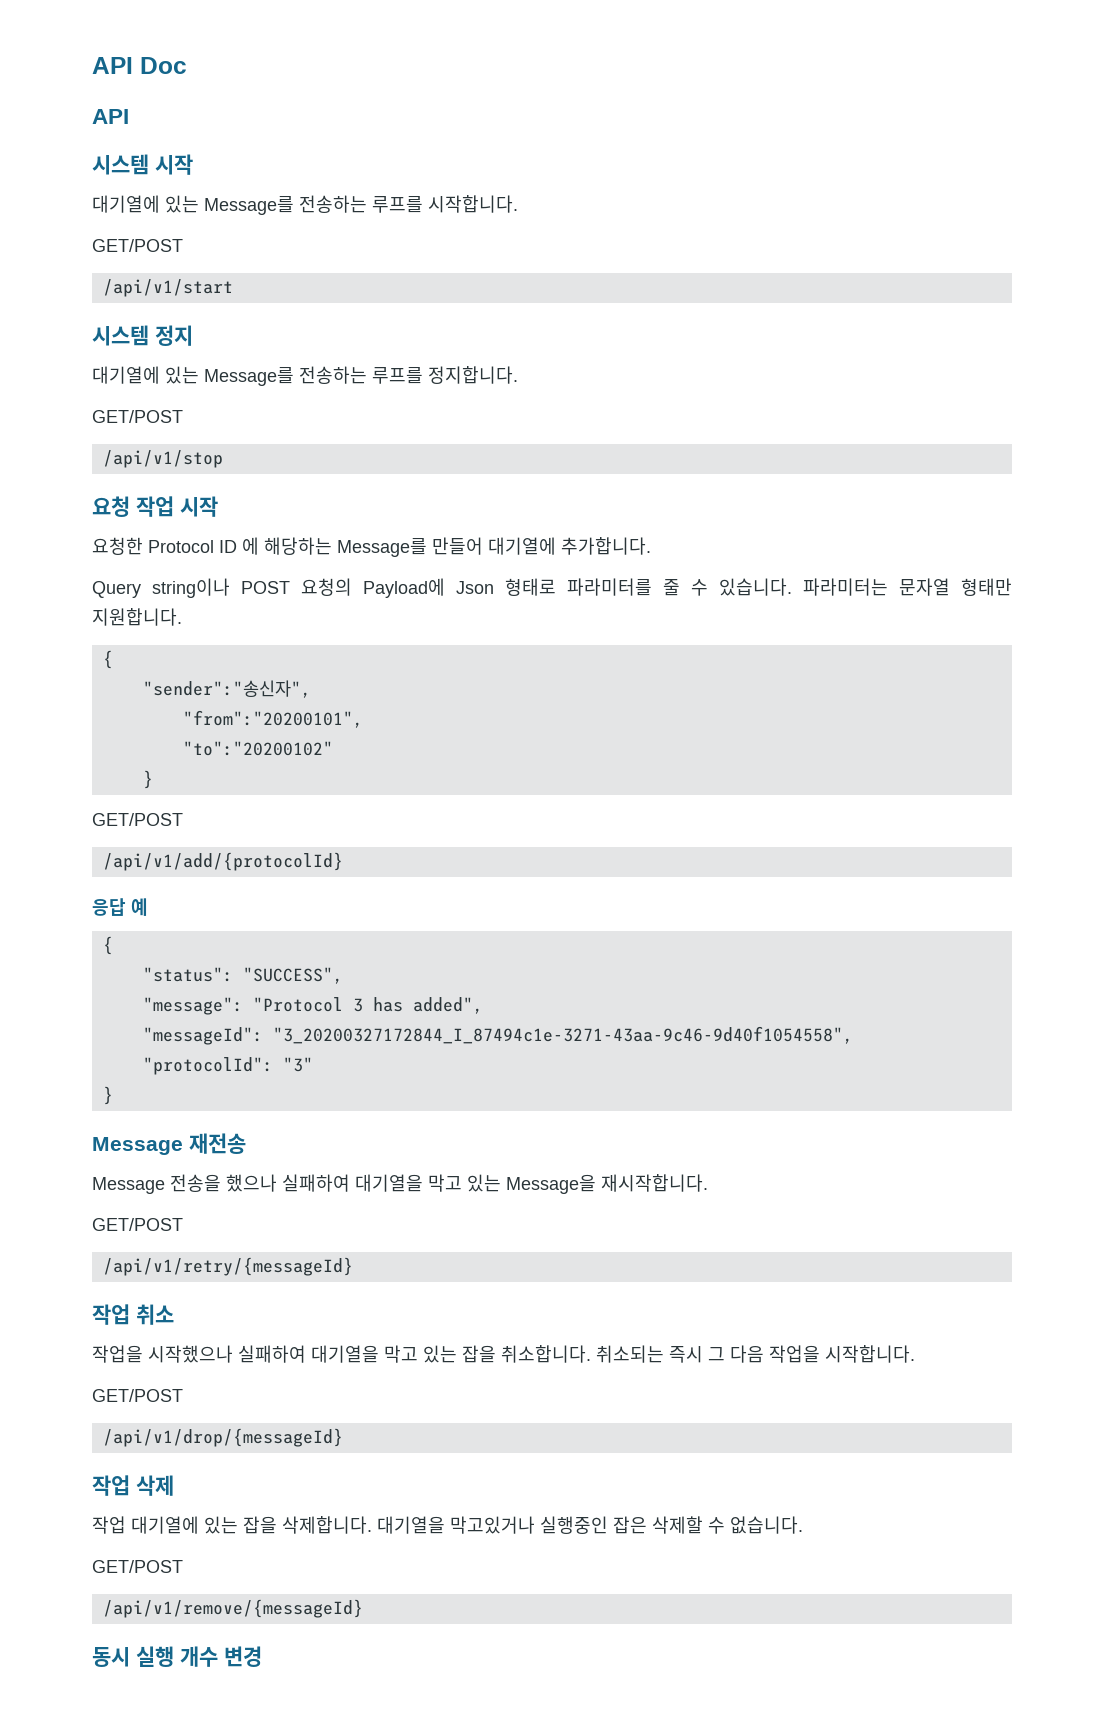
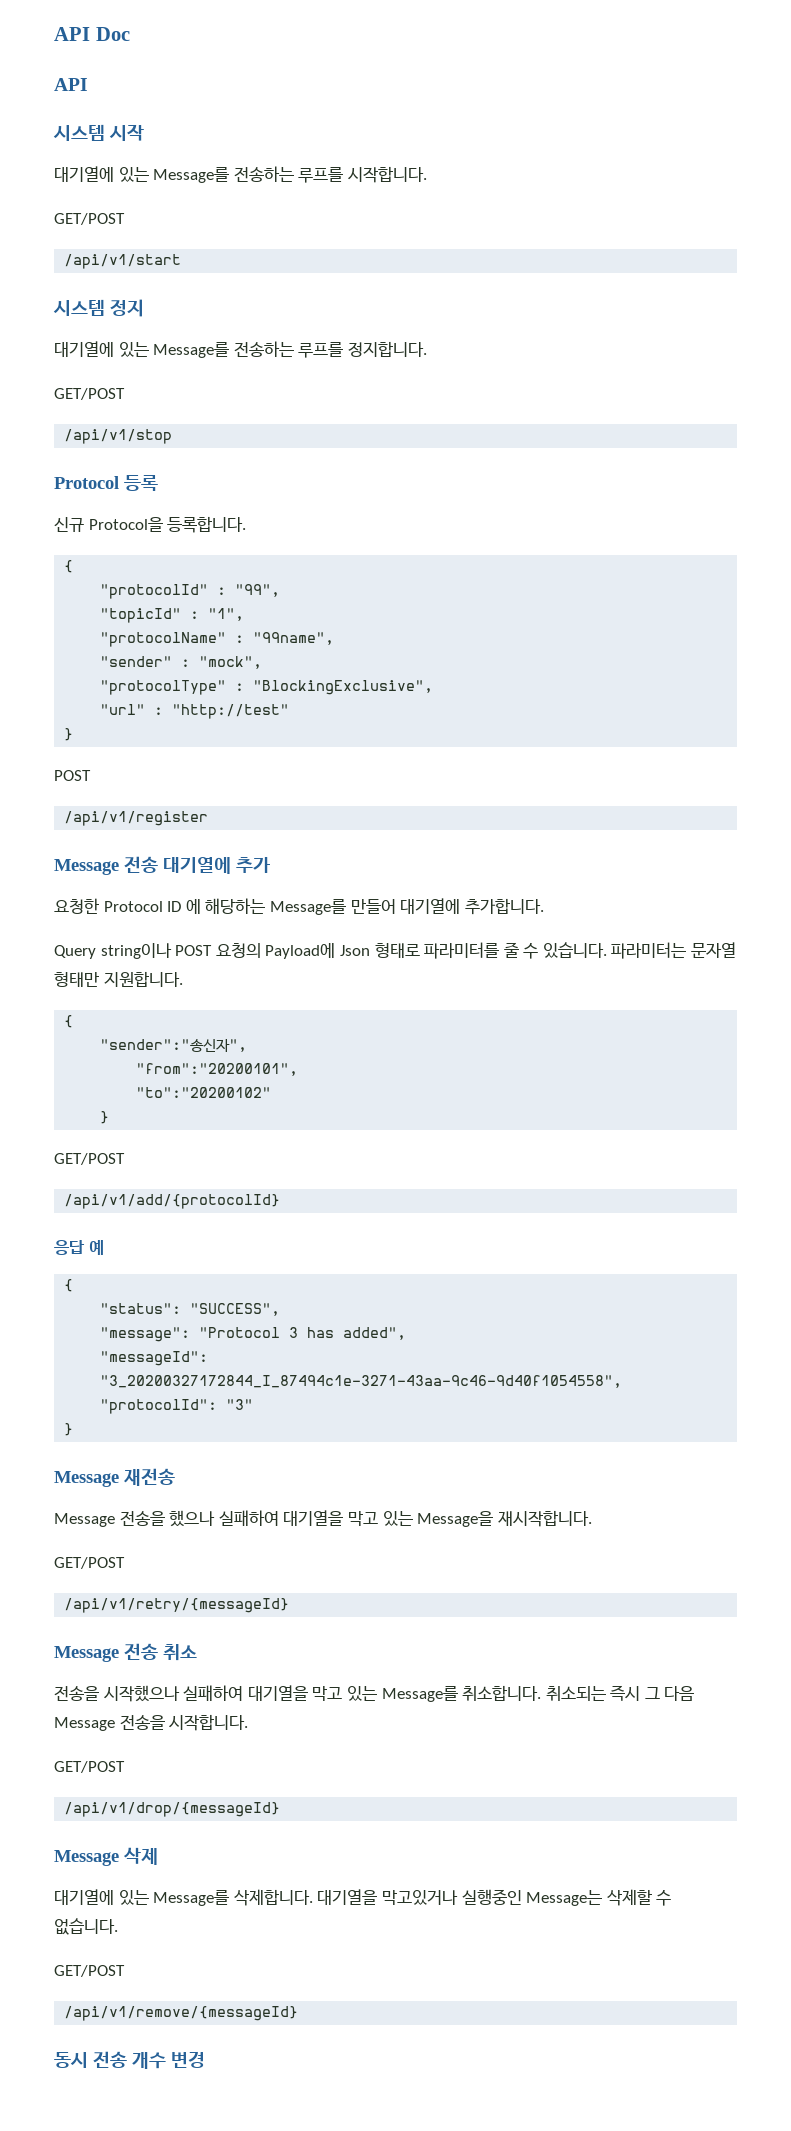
- 요청 작업 시작
+ Protocol 등록
+ 신규 Protocol을 등록합니다.
+ {
+ "protocolId" : "99",
+ "topicId" : "1",
+ "protocolName" : "99name",
+ "sender" : "mock",
+ "protocolType" : "BlockingExclusive",
+ "url" : "http://test"
+ }
+ POST
+ /api/v1/register
+ Message 전송 대기열에 추가
- 작업 취소
+ Message 전송 취소
- 작업을 시작했으나 실패하여 대기열을 막고 있는 잡을 취소합니다.
+ 전송을 시작했으나 실패하여 대기열을 막고 있는 Message를 취소합니다.
- 취소되는 즉시 그 다음 작업을 시작합니다.
+ 취소되는 즉시 그 다음 Message 전송을 시작합니다.
- 작업 삭제
+ Message 삭제
- 작업 대기열에 있는 잡을 삭제합니다.
+ 대기열에 있는 Message를 삭제합니다.
- 대기열을 막고있거나 실행중인 잡은 삭제할 수 없습니다.
+ 대기열을 막고있거나 실행중인 Message는 삭제할 수 없습니다.
- 동시 실행 개수 변경
+ 동시 전송 개수 변경

